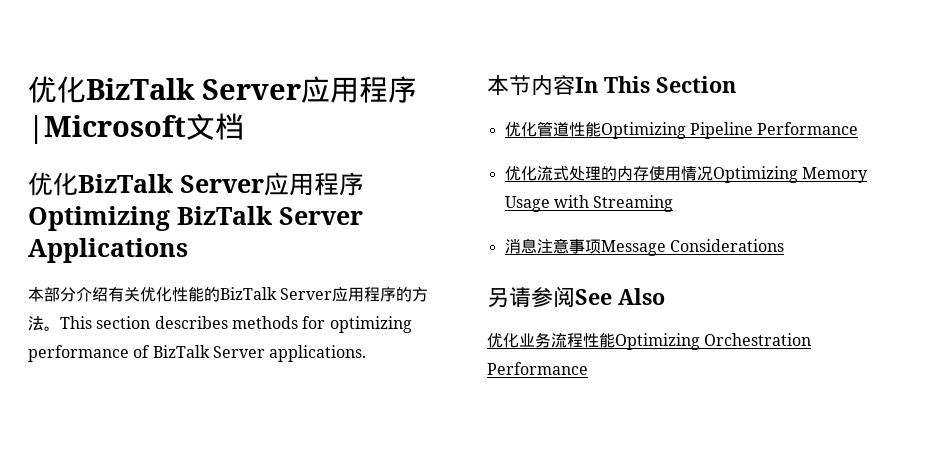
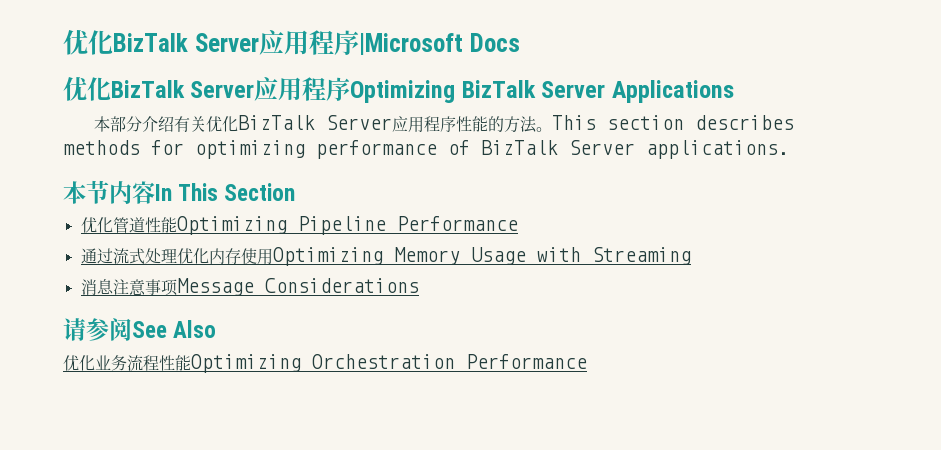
- 优化BizTalk Server应用程序|Microsoft文档
+ 优化BizTalk Server应用程序|Microsoft Docs
- 本部分介绍有关优化性能的BizTalk Server应用程序的方法。
+ 本部分介绍有关优化BizTalk Server应用程序性能的方法。
- 优化流式处理的内存使用情况Optimizing Memory Usage with Streaming
+ 通过流式处理优化内存使用Optimizing Memory Usage with Streaming
- 另请参阅See Also
+ 请参阅See Also

